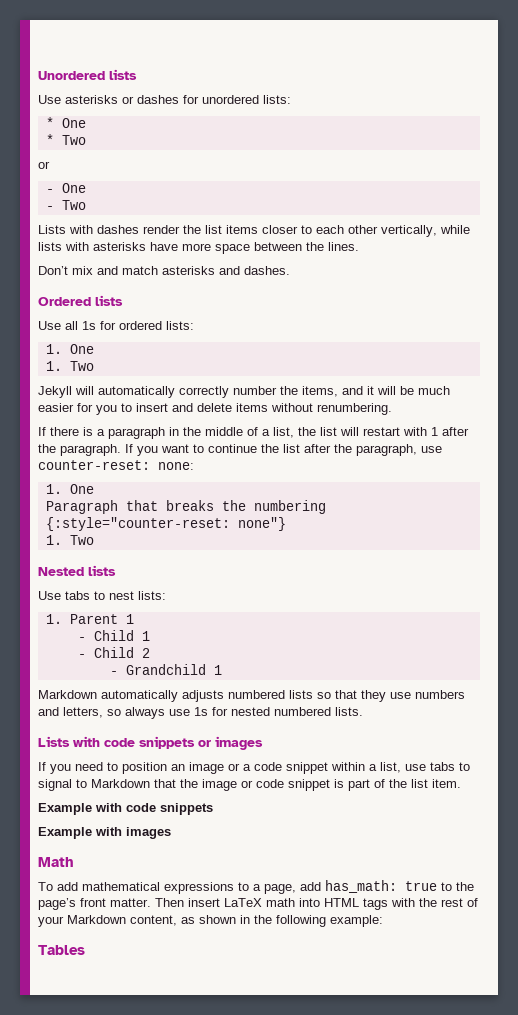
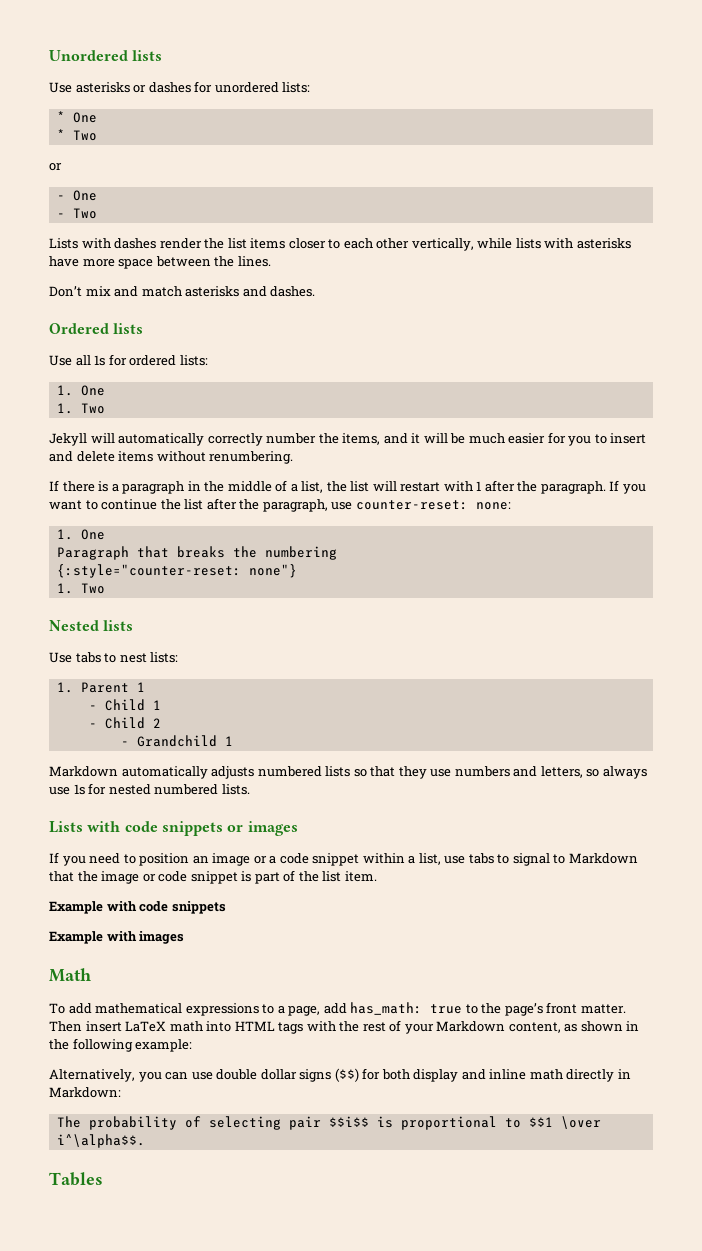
+ Alternatively, you can use double dollar signs ($$) for both display and inline math directly in Markdown:
+ The probability of selecting pair $$i$$ is proportional to $$1 \over i^\alpha$$.

